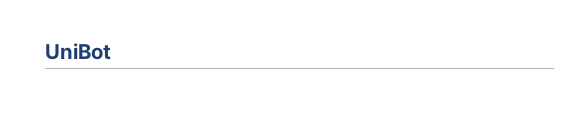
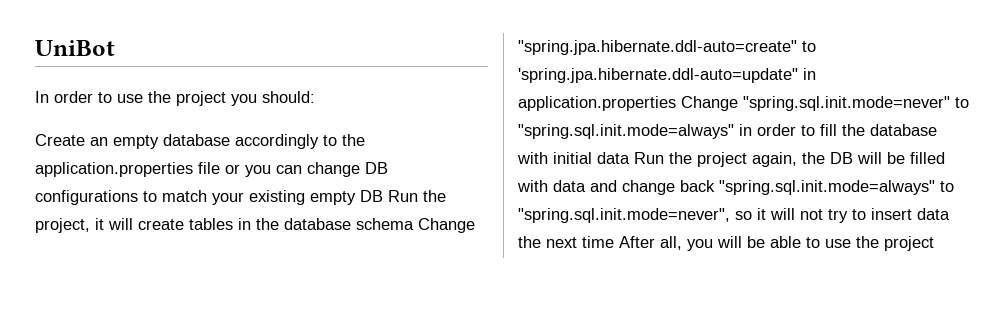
+ In order to use the project you should:
+ Create an empty database accordingly to the application.properties file or you can change DB configurations to match your existing empty DB Run the project, it will create tables in the database schema Change "spring.jpa.hibernate.ddl-auto=create" to 'spring.jpa.hibernate.ddl-auto=update" in application.properties Change "spring.sql.init.mode=never" to "spring.sql.init.mode=always" in order to fill the database with initial data Run the project again, the DB will be filled with data and change back "spring.sql.init.mode=always" to "spring.sql.init.mode=never", so it will not try to insert data the next time After all, you will be able to use the project

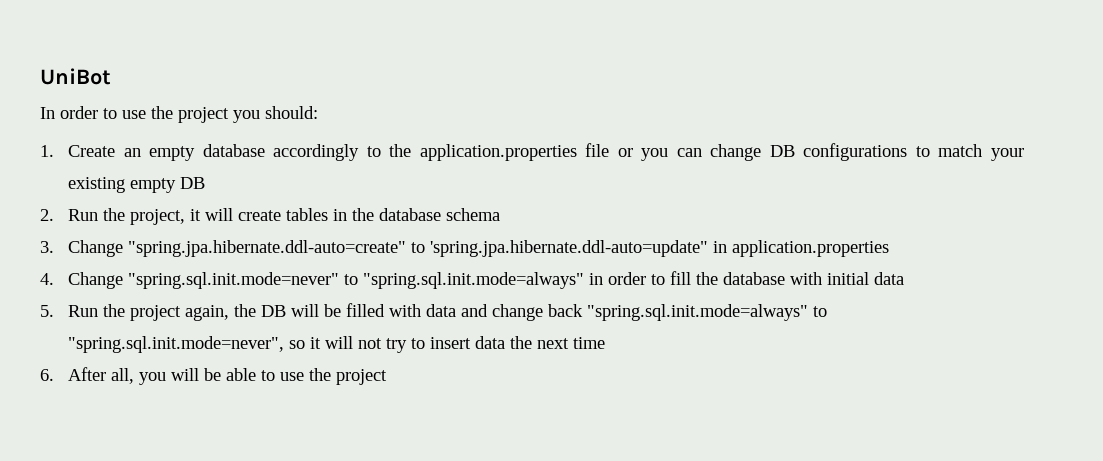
- Create an empty database accordingly to the application.properties file or you can change DB configurations to match your existing empty DB Run the project, it will create tables in the database schema Change "spring.jpa.hibernate.ddl-auto=create" to 'spring.jpa.hibernate.ddl-auto=update" in application.properties Change "spring.sql.init.mode=never" to "spring.sql.init.mode=always" in order to fill the database with initial data Run the project again, the DB will be filled with data and change back "spring.sql.init.mode=always" to "spring.sql.init.mode=never", so it will not try to insert data the next time After all, you will be able to use the project
+ 1. Create an empty database accordingly to the application.properties file or you can change DB configurations to match your existing empty DB
+ 2. Run the project, it will create tables in the database schema
+ 3. Change "spring.jpa.hibernate.ddl-auto=create" to 'spring.jpa.hibernate.ddl-auto=update" in application.properties
+ 4. Change "spring.sql.init.mode=never" to "spring.sql.init.mode=always" in order to fill the database with initial data
+ 5. Run the project again, the DB will be filled with data and change back "spring.sql.init.mode=always" to "spring.sql.init.mode=never", so it will not try to insert data the next time
+ 6. After all, you will be able to use the project

